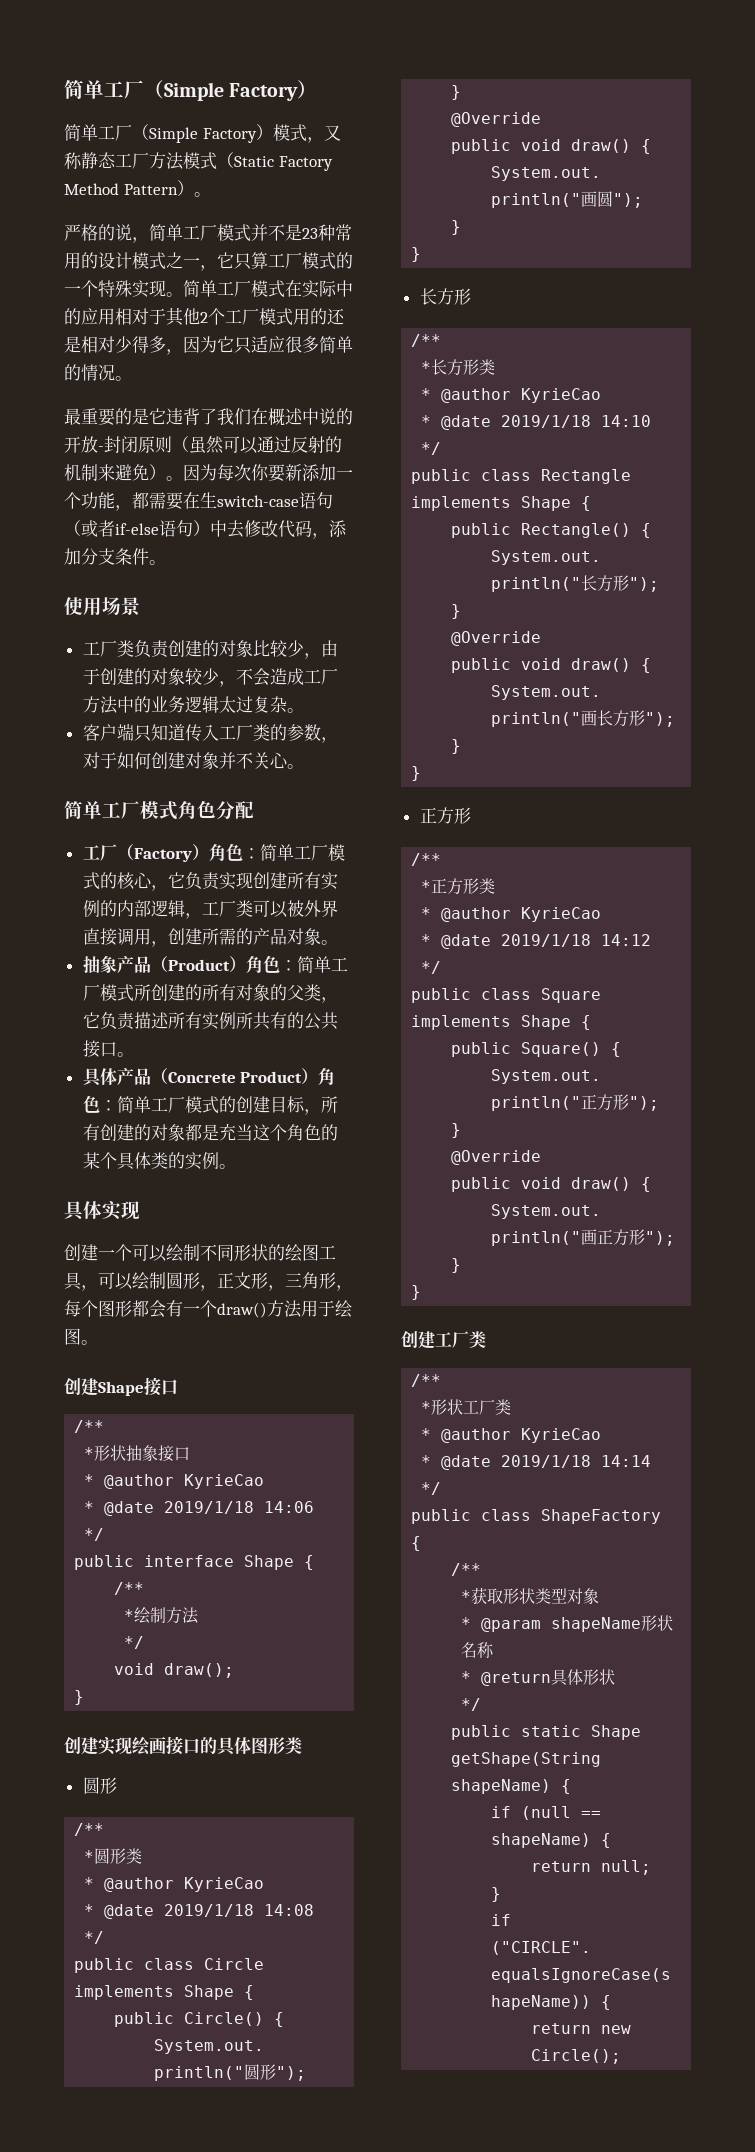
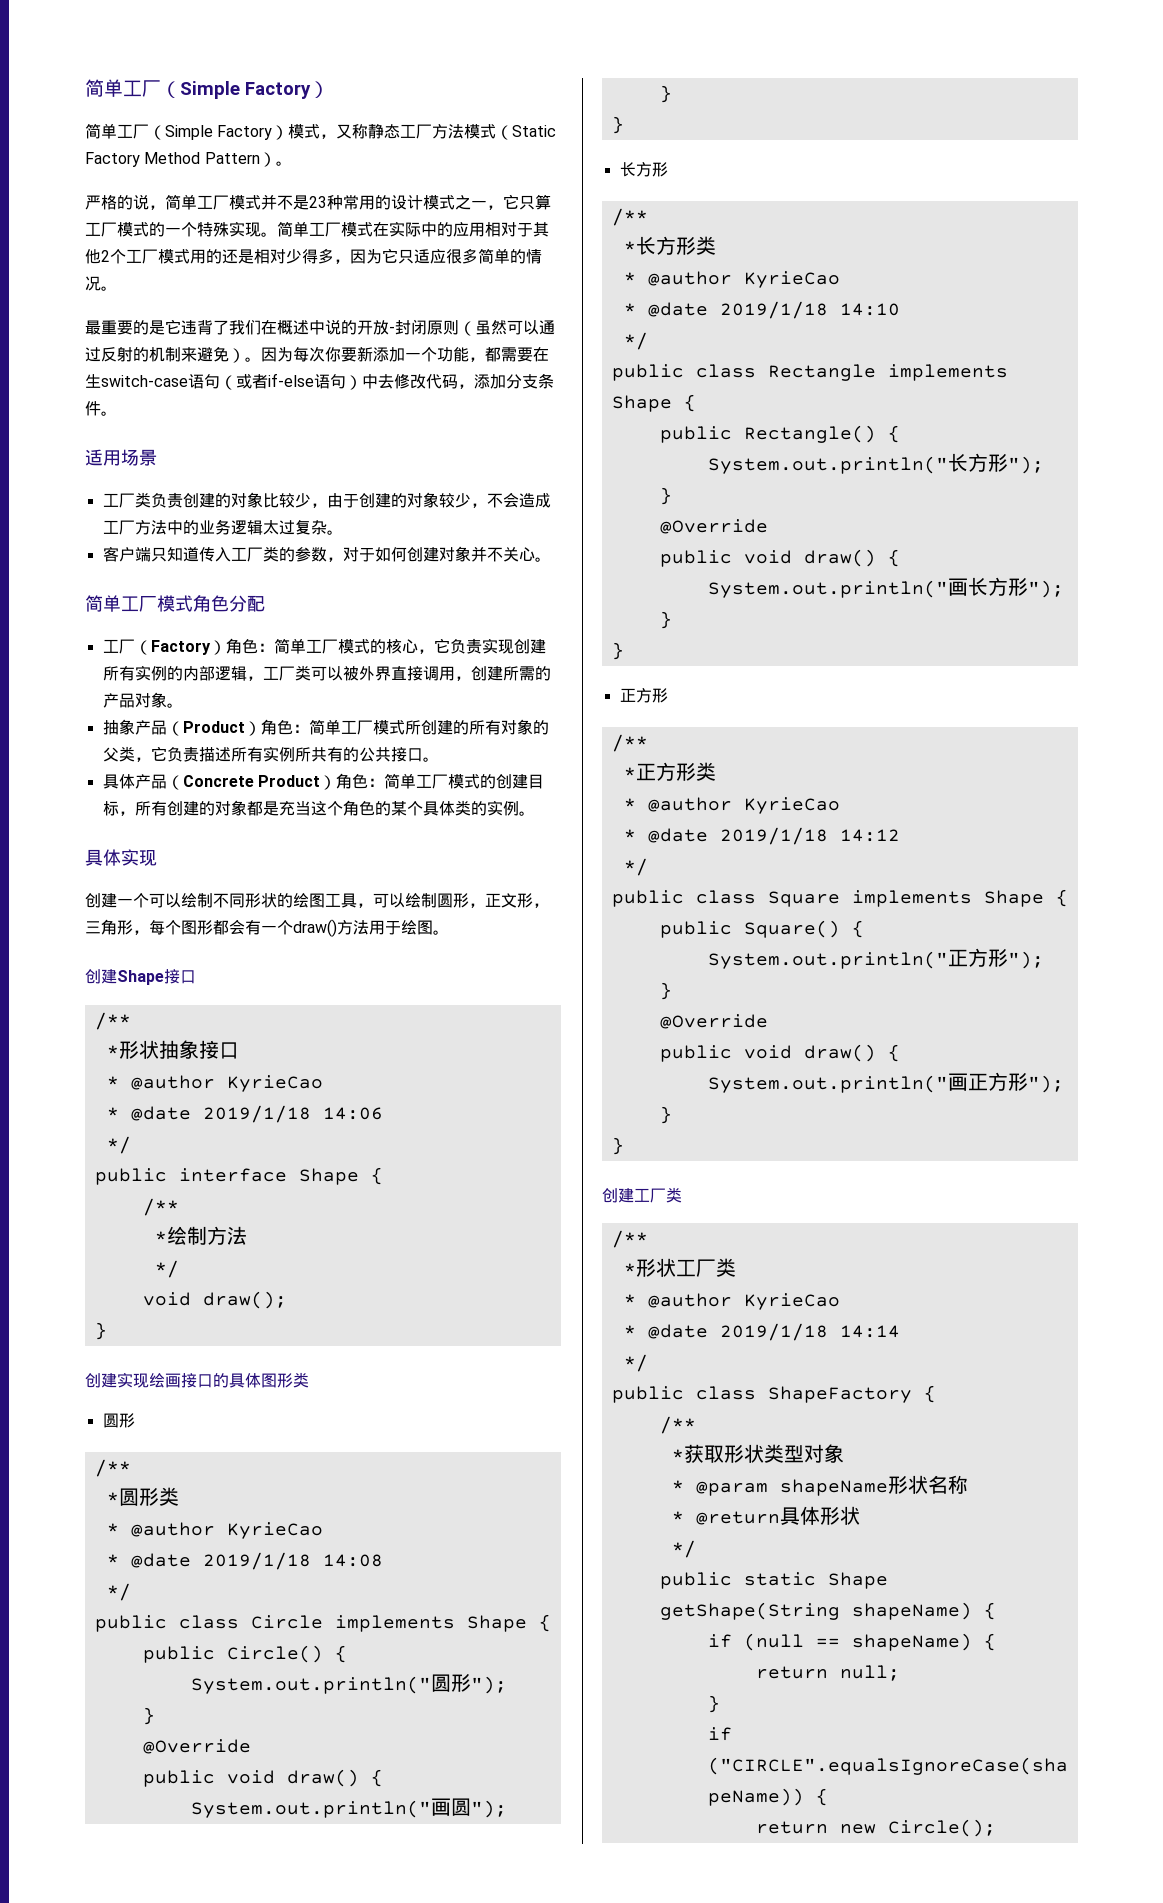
- 使用场景
+ 适用场景

